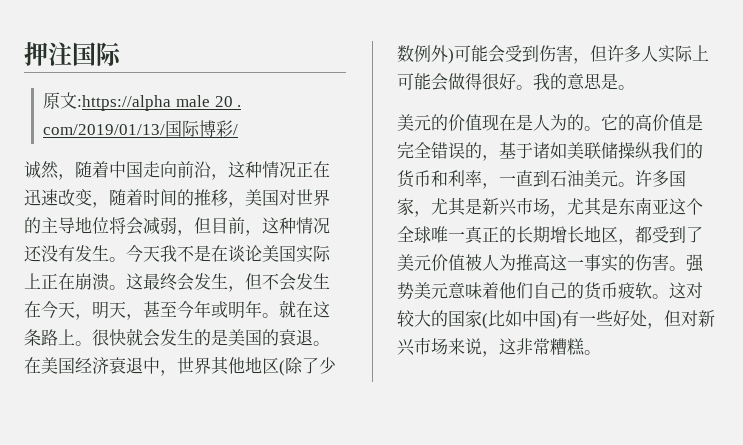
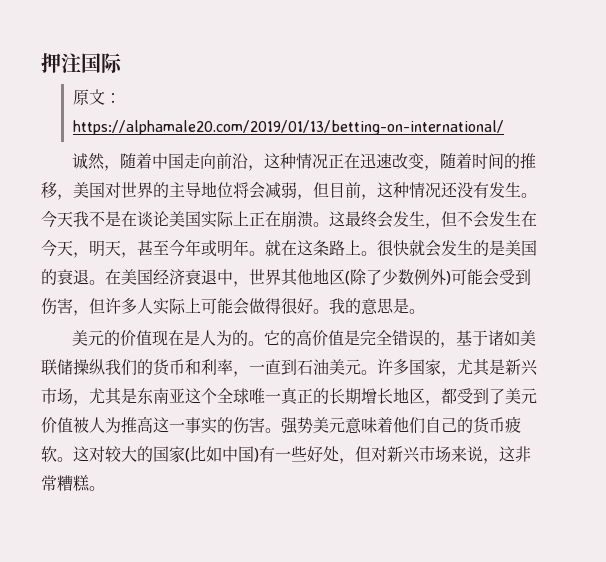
- 原文:https://alpha male 20 . com/2019/01/13/国际博彩/
+ 原文：https://alphamale20.com/2019/01/13/betting-on-international/

